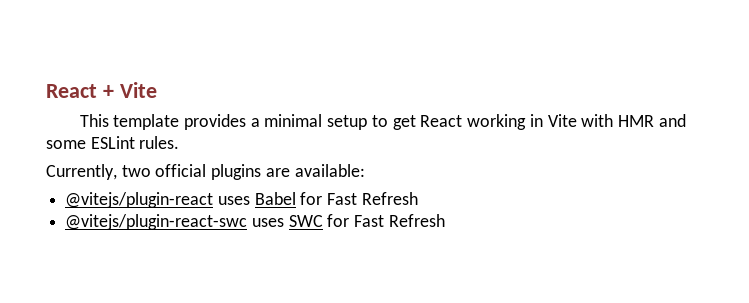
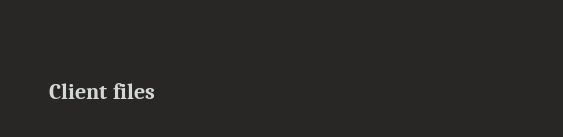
- React + Vite
- This template provides a minimal setup to get React working in Vite with HMR and some ESLint rules.
- Currently, two official plugins are available:
- @vitejs/plugin-react uses Babel for Fast Refresh
- @vitejs/plugin-react-swc uses SWC for Fast Refresh
+ Client files

